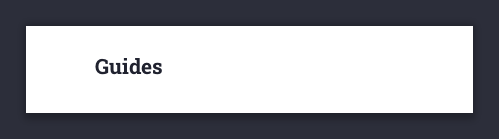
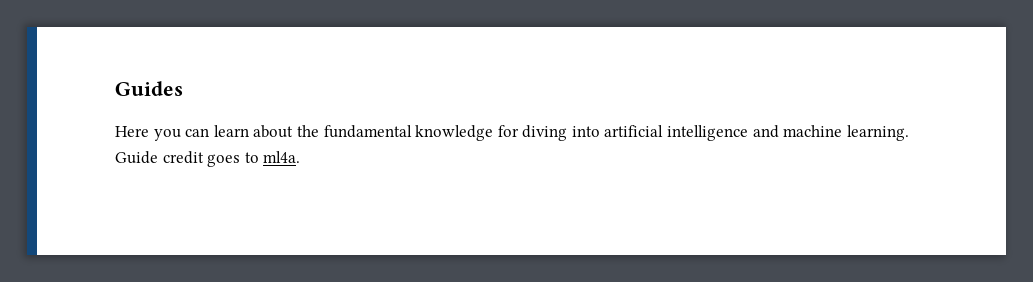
+ Here you can learn about the fundamental knowledge for diving into artificial intelligence and machine learning. Guide credit goes to ml4a.

